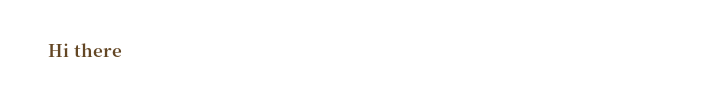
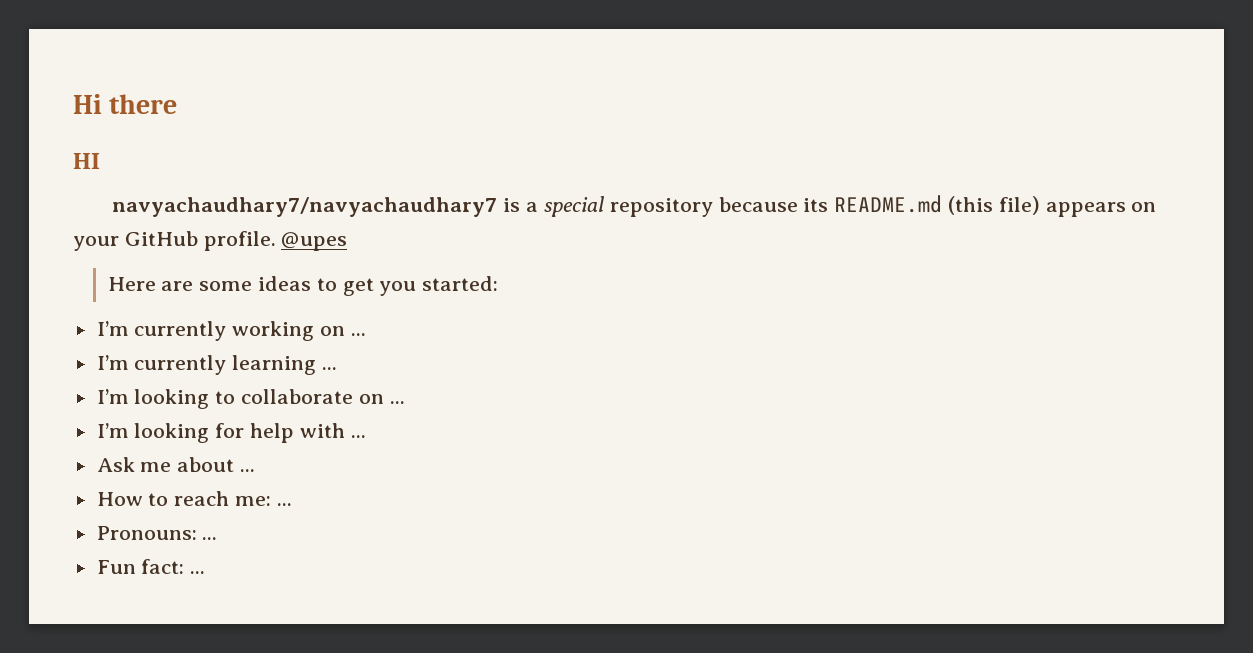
+ HI
+ navyachaudhary7/navyachaudhary7 is a special repository because its README.md (this file) appears on your GitHub profile. @upes
+ Here are some ideas to get you started:
+ I’m currently working on ...
+ I’m currently learning ...
+ I’m looking to collaborate on ...
+ I’m looking for help with ...
+ Ask me about ...
+ How to reach me: ...
+ Pronouns: ...
+ Fun fact: ...

